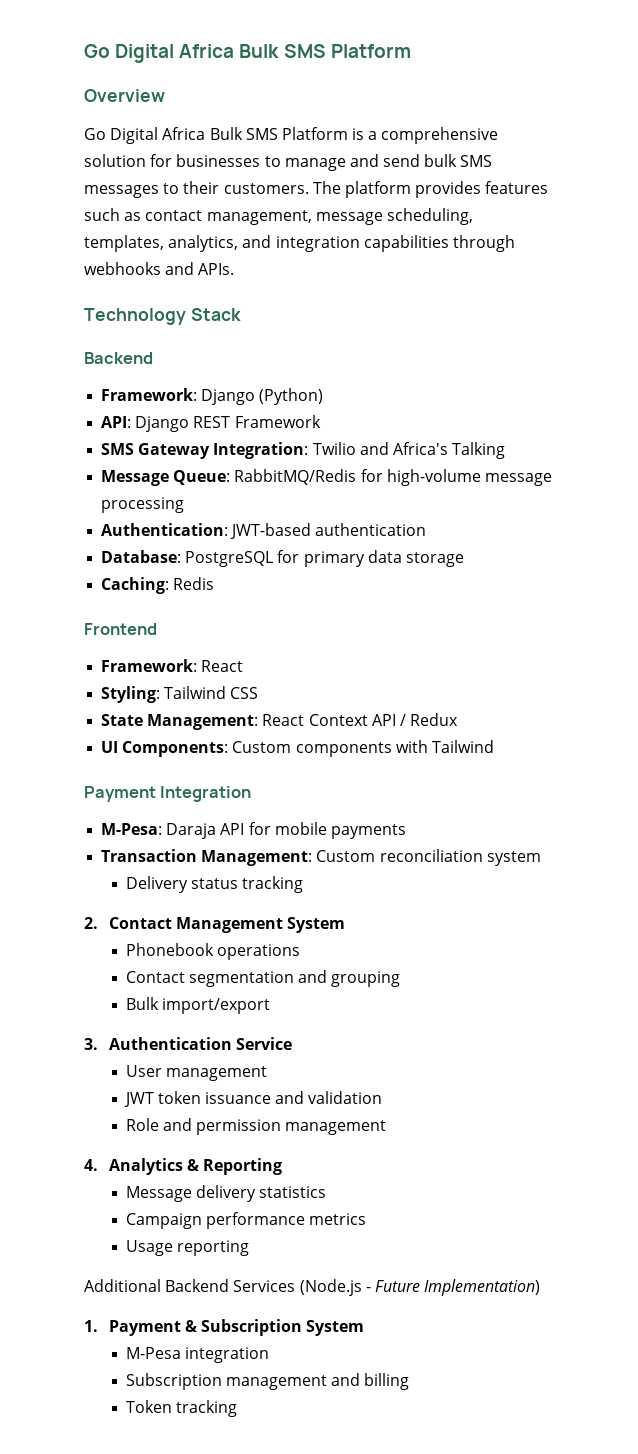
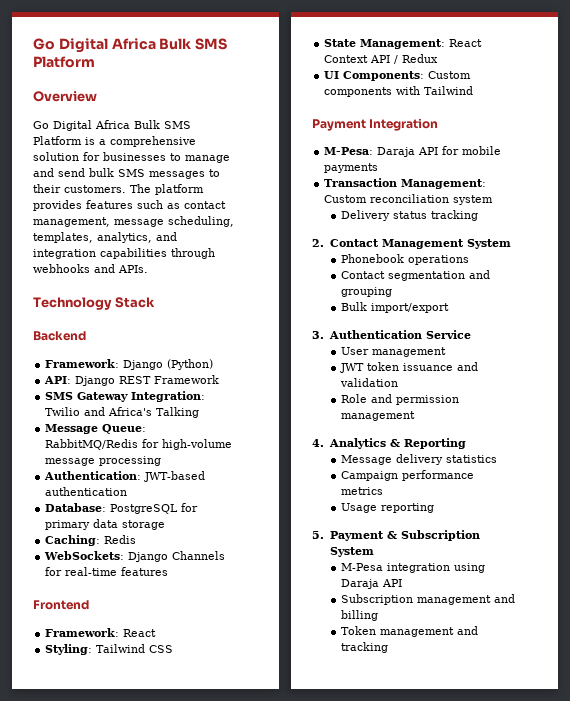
+ WebSockets: Django Channels for real-time features
- Additional Backend Services (Node.js - Future Implementation)
- 1. Payment & Subscription System
+ 5. Payment & Subscription System
- M-Pesa integration
+ M-Pesa integration using Daraja API
- Token tracking
+ Token management and tracking

